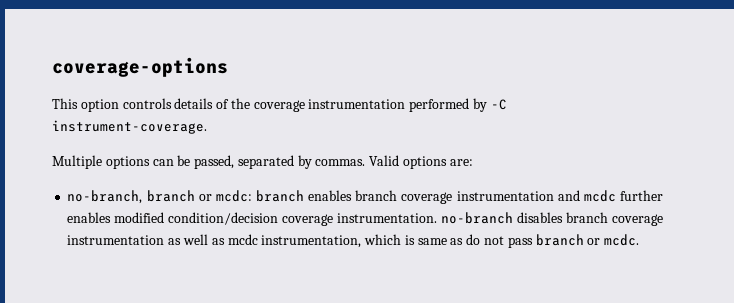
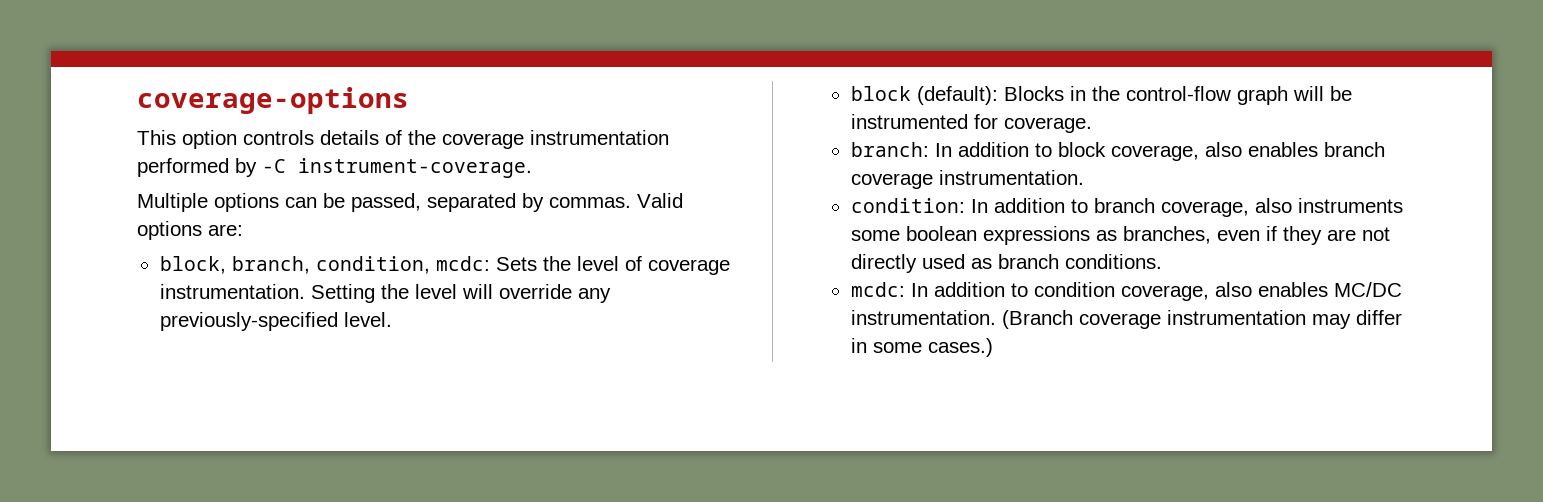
- no-branch, branch or mcdc: branch enables branch coverage instrumentation and mcdc further enables modified condition/decision coverage instrumentation. no-branch disables branch coverage instrumentation as well as mcdc instrumentation, which is same as do not pass branch or mcdc.
+ block, branch, condition, mcdc: Sets the level of coverage instrumentation. Setting the level will override any previously-specified level.
+ block (default): Blocks in the control-flow graph will be instrumented for coverage.
+ branch: In addition to block coverage, also enables branch coverage instrumentation.
+ condition: In addition to branch coverage, also instruments some boolean expressions as branches, even if they are not directly used as branch conditions.
+ mcdc: In addition to condition coverage, also enables MC/DC instrumentation. (Branch coverage instrumentation may differ in some cases.)

